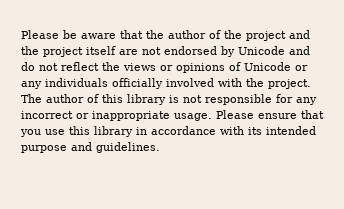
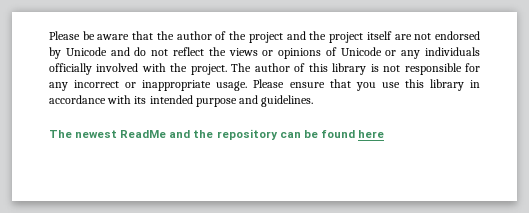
+ The newest ReadMe and the repository can be found here

